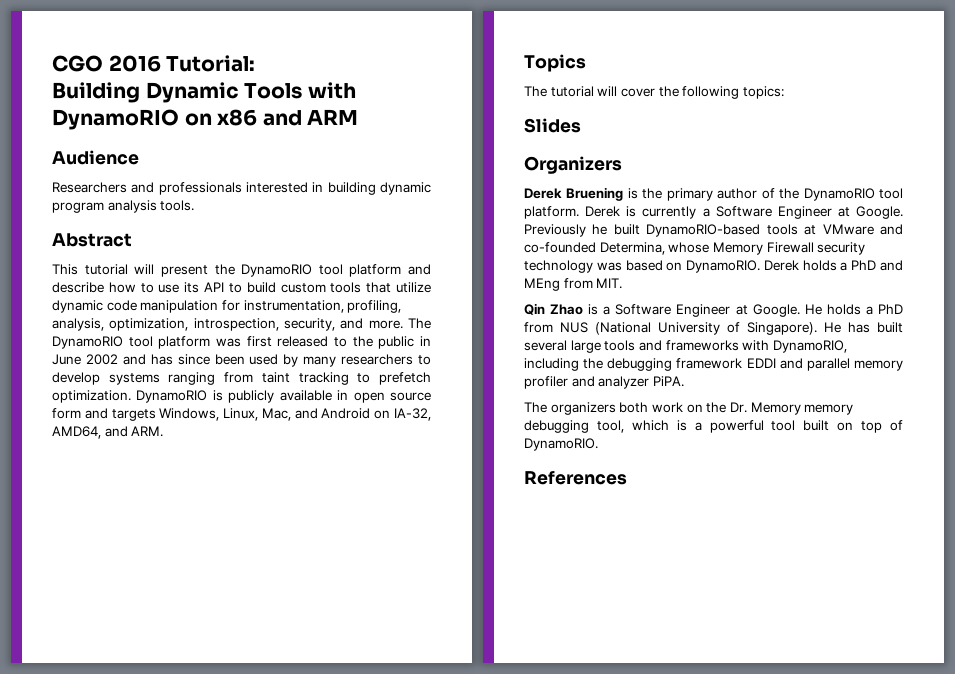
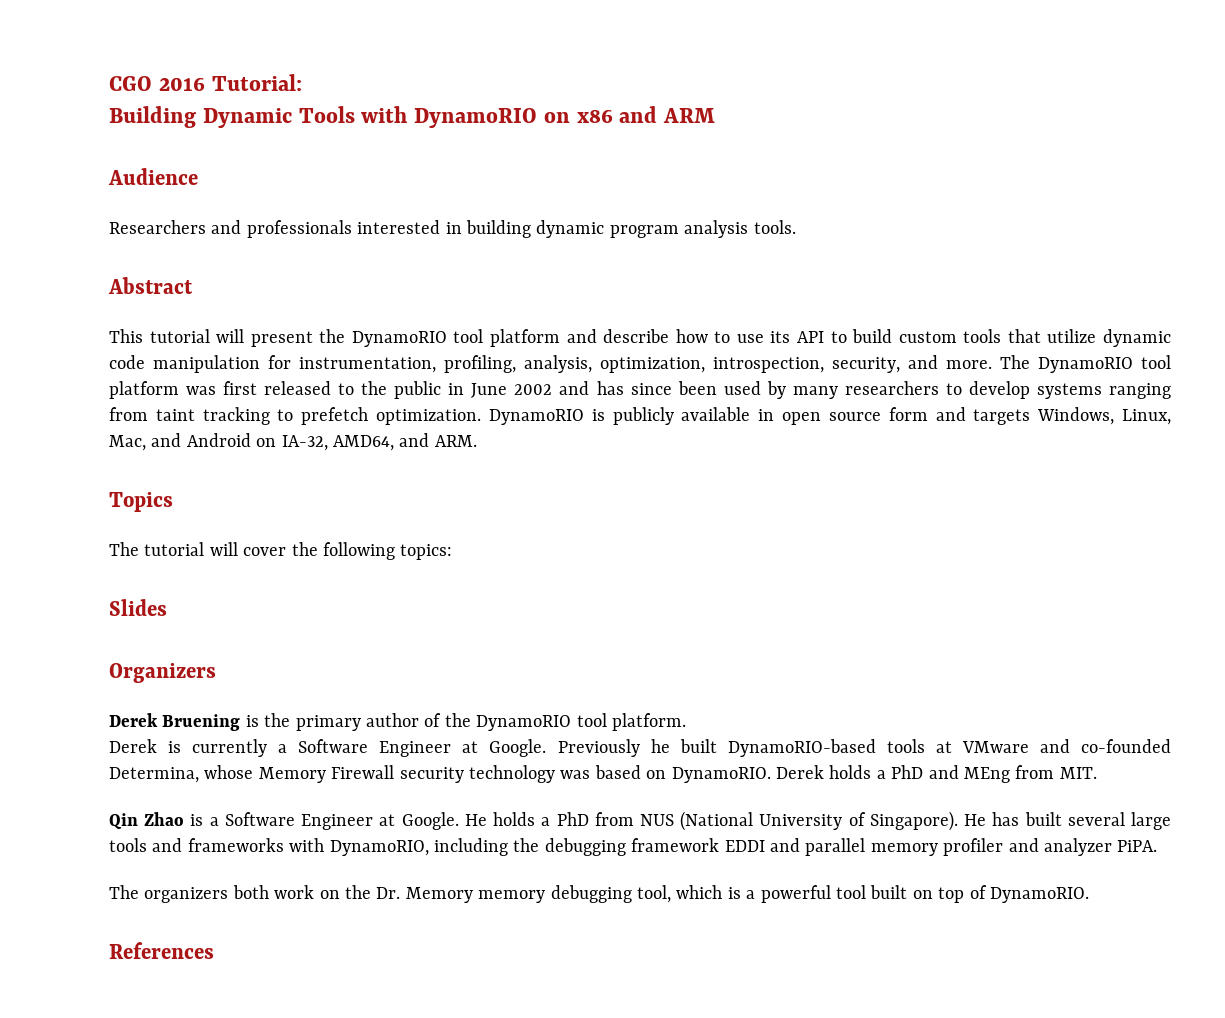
- Derek Bruening is the primary author of the DynamoRIO tool platform. Derek is currently a Software Engineer at Google.
+ Derek Bruening is the primary author of the DynamoRIO tool platform.
+ Derek is currently a Software Engineer at Google.

